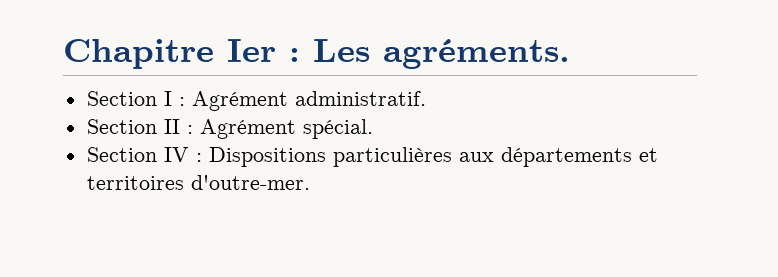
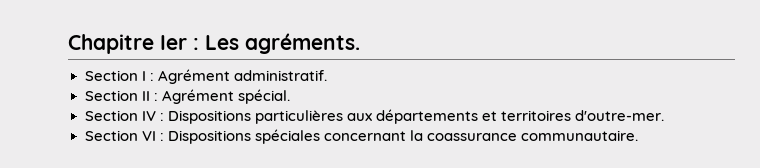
+ Section VI : Dispositions spéciales concernant la coassurance communautaire.

